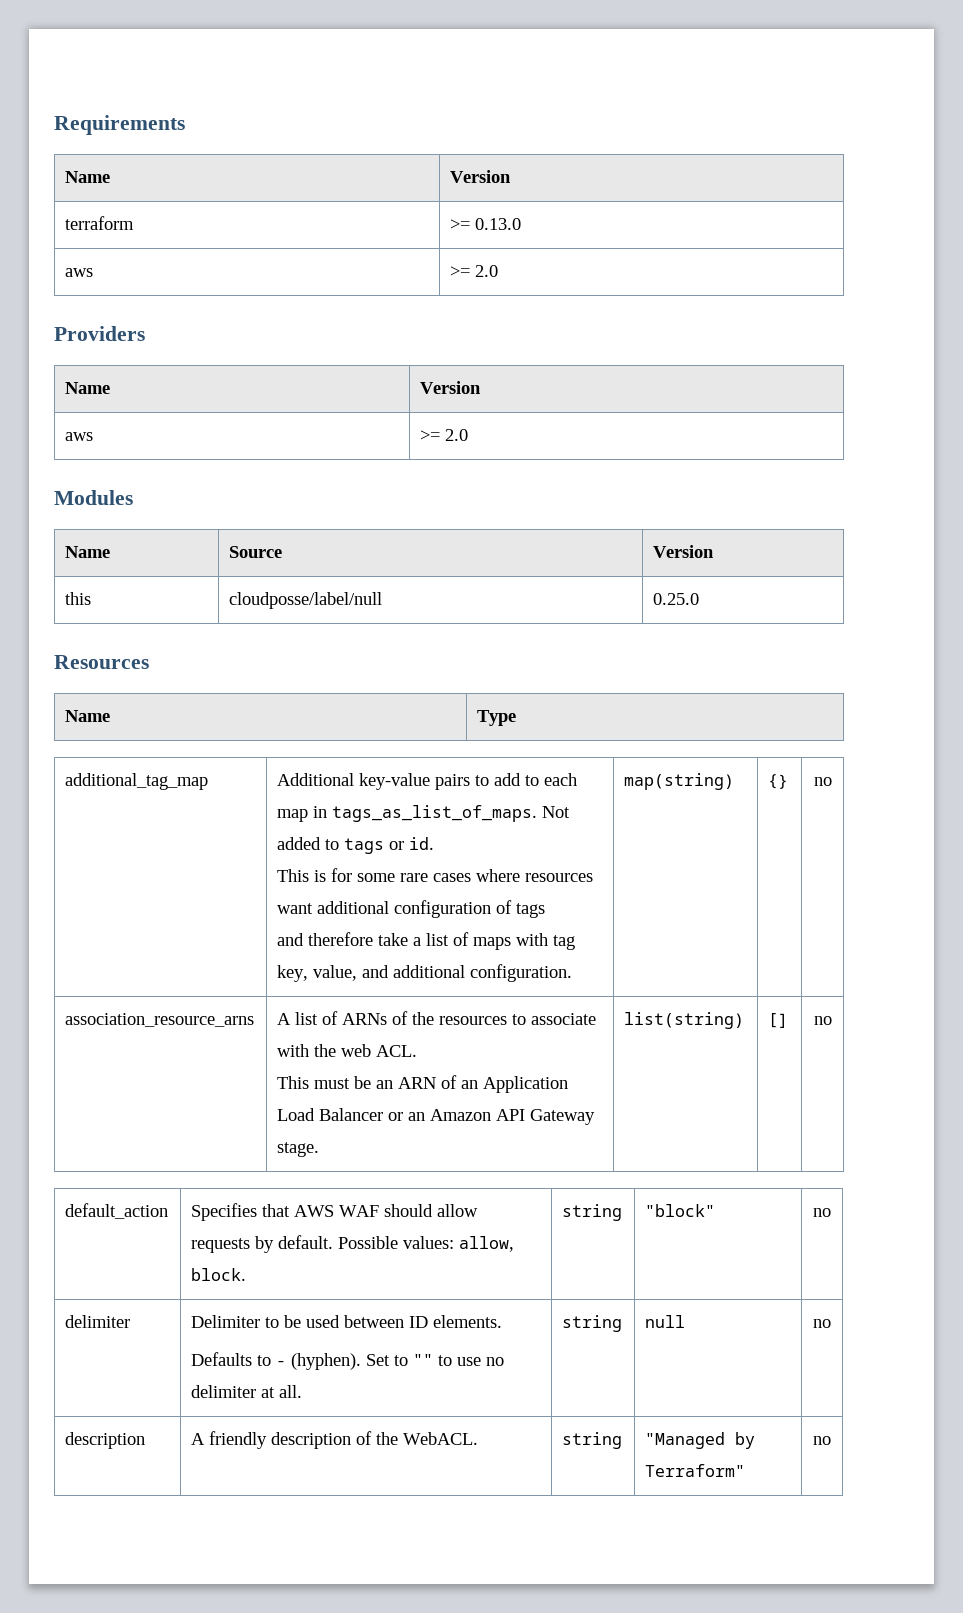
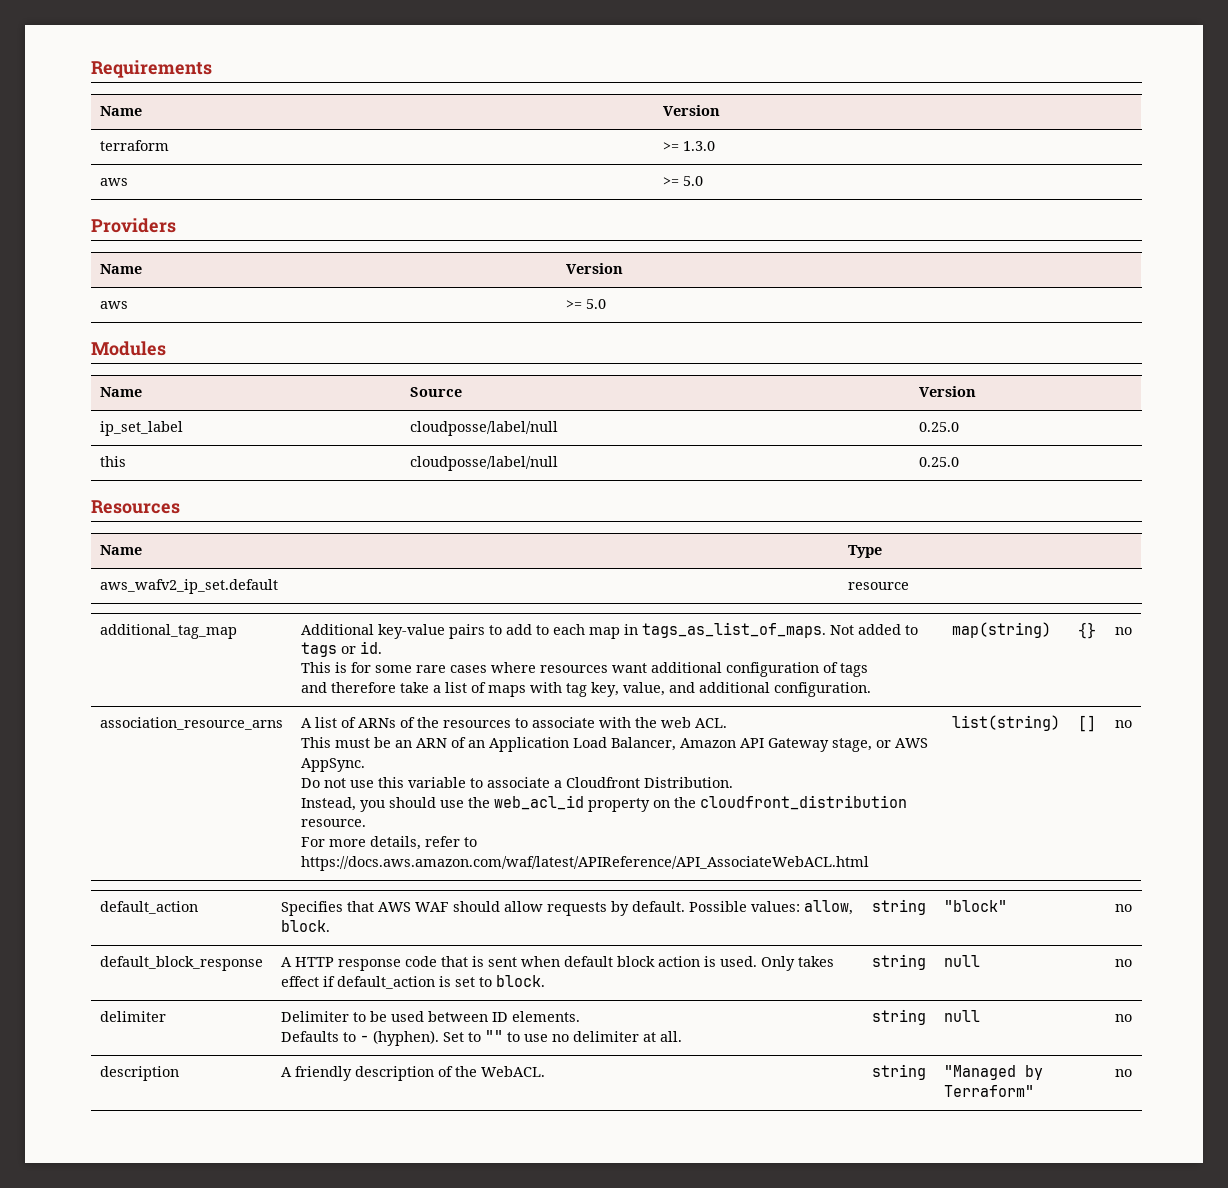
- terraform | >= 0.13.0
- aws | >= 2.0
+ terraform | >= 1.3.0
+ aws | >= 5.0
  Providers
  Name | Version
- aws | >= 2.0
+ aws | >= 5.0
+ ip_set_label | cloudposse/label/null | 0.25.0
+ aws_wafv2_ip_set.default | resource
- This must be an ARN of an Application Load Balancer or an Amazon API Gateway stage.
+ This must be an ARN of an Application Load Balancer, Amazon API Gateway stage, or AWS AppSync.
+ Do not use this variable to associate a Cloudfront Distribution.
+ Instead, you should use the web_acl_id property on the cloudfront_distribution resource.
+ For more details, refer to https://docs.aws.amazon.com/waf/latest/APIReference/API_AssociateWebACL.html
+ default_block_response | A HTTP response code that is sent when default block action is used. Only takes effect if default_action is set to block. | string | null | no

